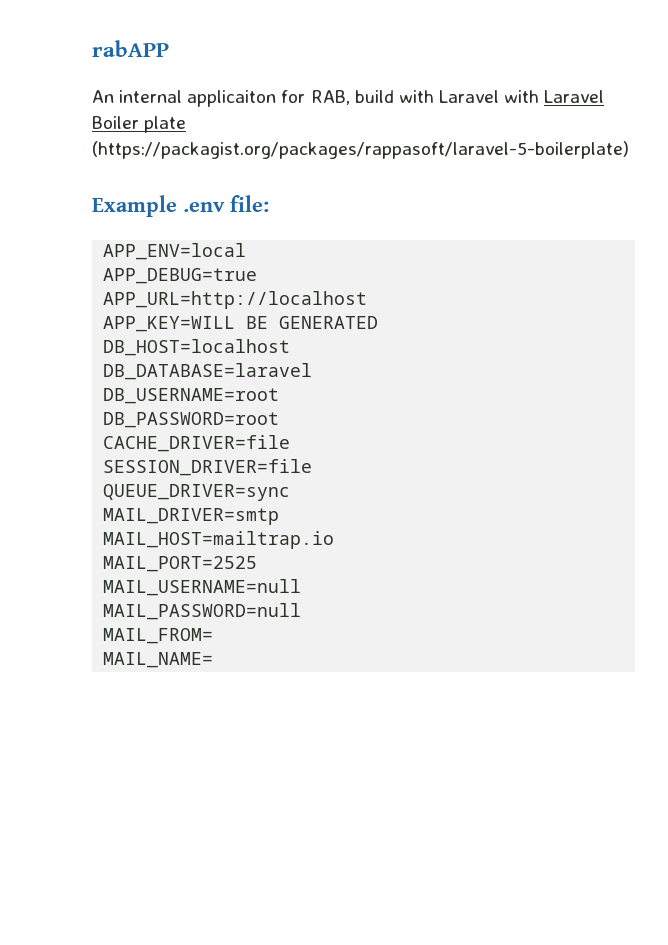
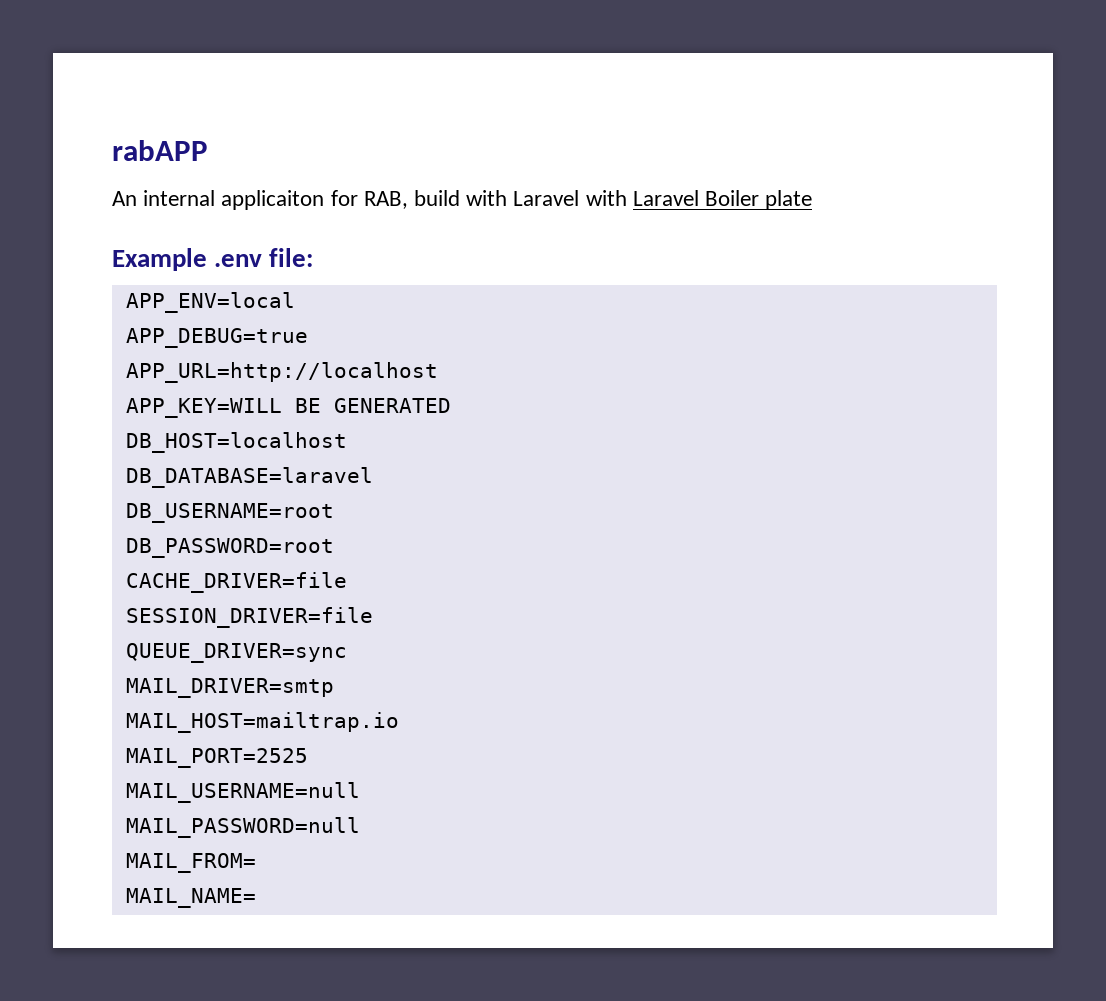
- An internal applicaiton for RAB, build with Laravel with Laravel Boiler plate (https://packagist.org/packages/rappasoft/laravel-5-boilerplate)
+ An internal applicaiton for RAB, build with Laravel with Laravel Boiler plate

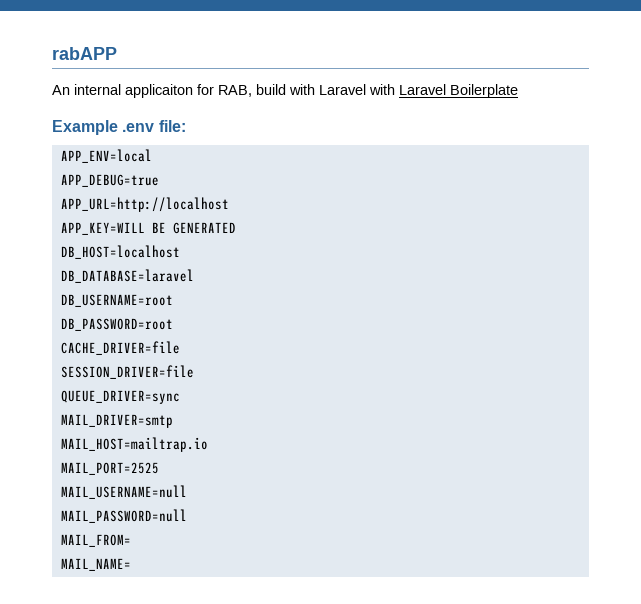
- An internal applicaiton for RAB, build with Laravel with Laravel Boiler plate
+ An internal applicaiton for RAB, build with Laravel with Laravel Boilerplate

